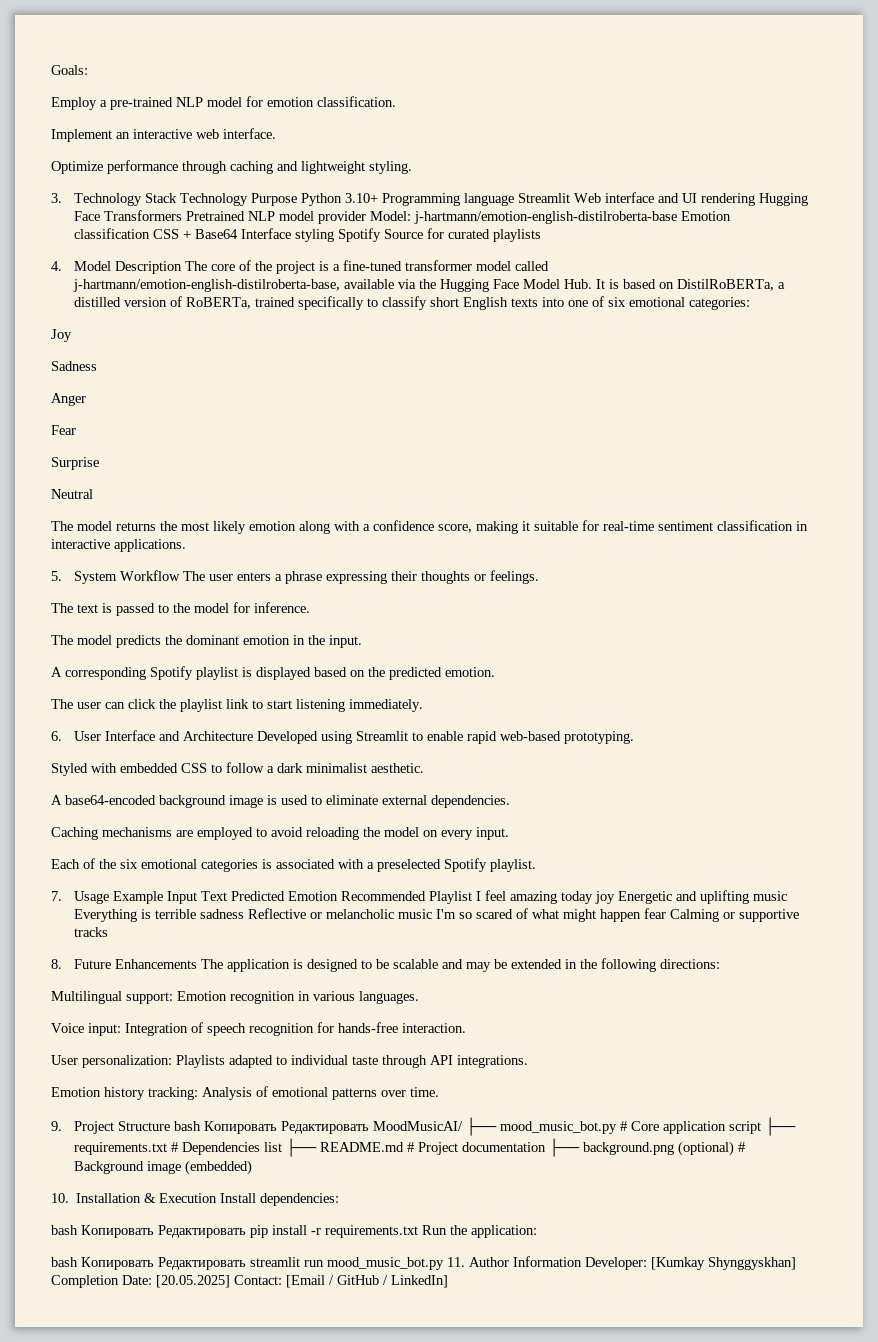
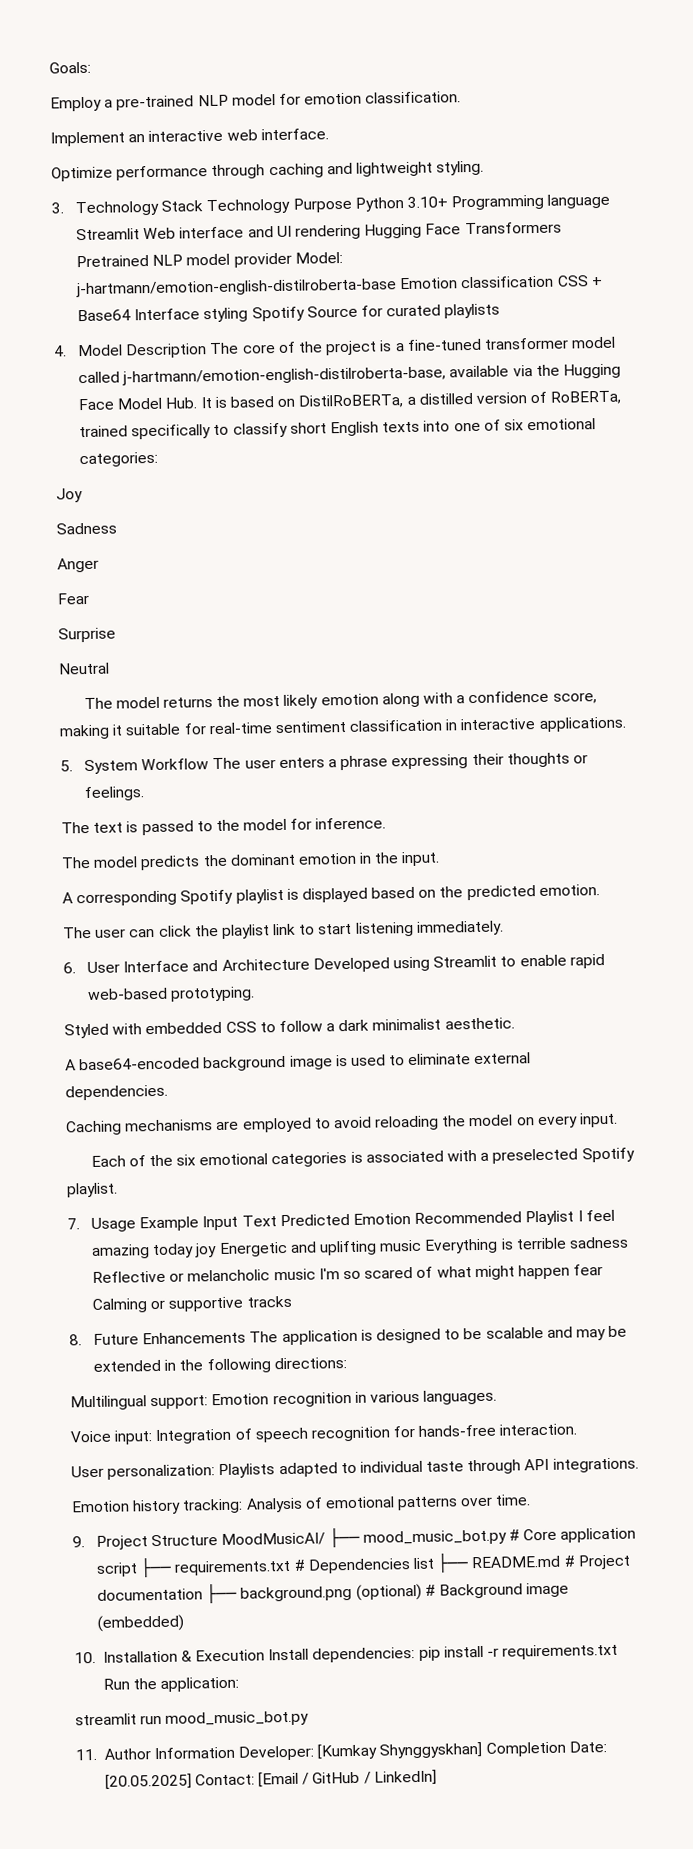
- 9. Project Structure bash Копировать Редактировать MoodMusicAI/ ├── mood_music_bot.py # Core application script ├── requirements.txt # Dependencies list ├── README.md # Project documentation ├── background.png (optional) # Background image (embedded)
+ 9. Project Structure MoodMusicAI/ ├── mood_music_bot.py # Core application script ├── requirements.txt # Dependencies list ├── README.md # Project documentation ├── background.png (optional) # Background image (embedded)
- 10. Installation & Execution Install dependencies:
- bash Копировать Редактировать pip install -r requirements.txt Run the application:
+ 10. Installation & Execution Install dependencies: pip install -r requirements.txt Run the application:
- bash Копировать Редактировать streamlit run mood_music_bot.py 11. Author Information Developer: [Kumkay Shynggyskhan] Completion Date: [20.05.2025] Contact: [Email / GitHub / LinkedIn]
+ streamlit run mood_music_bot.py
+ 11. Author Information Developer: [Kumkay Shynggyskhan] Completion Date: [20.05.2025] Contact: [Email / GitHub / LinkedIn]

